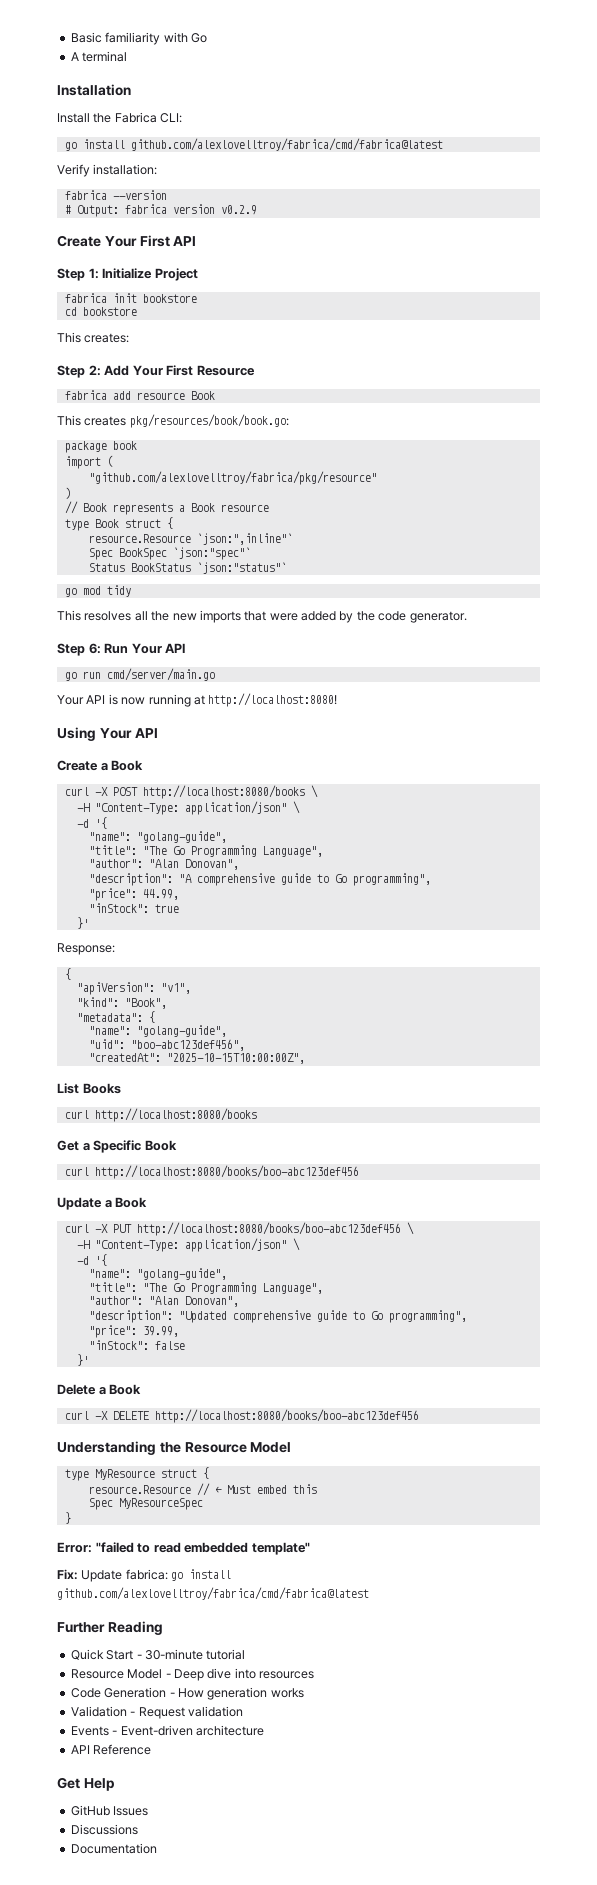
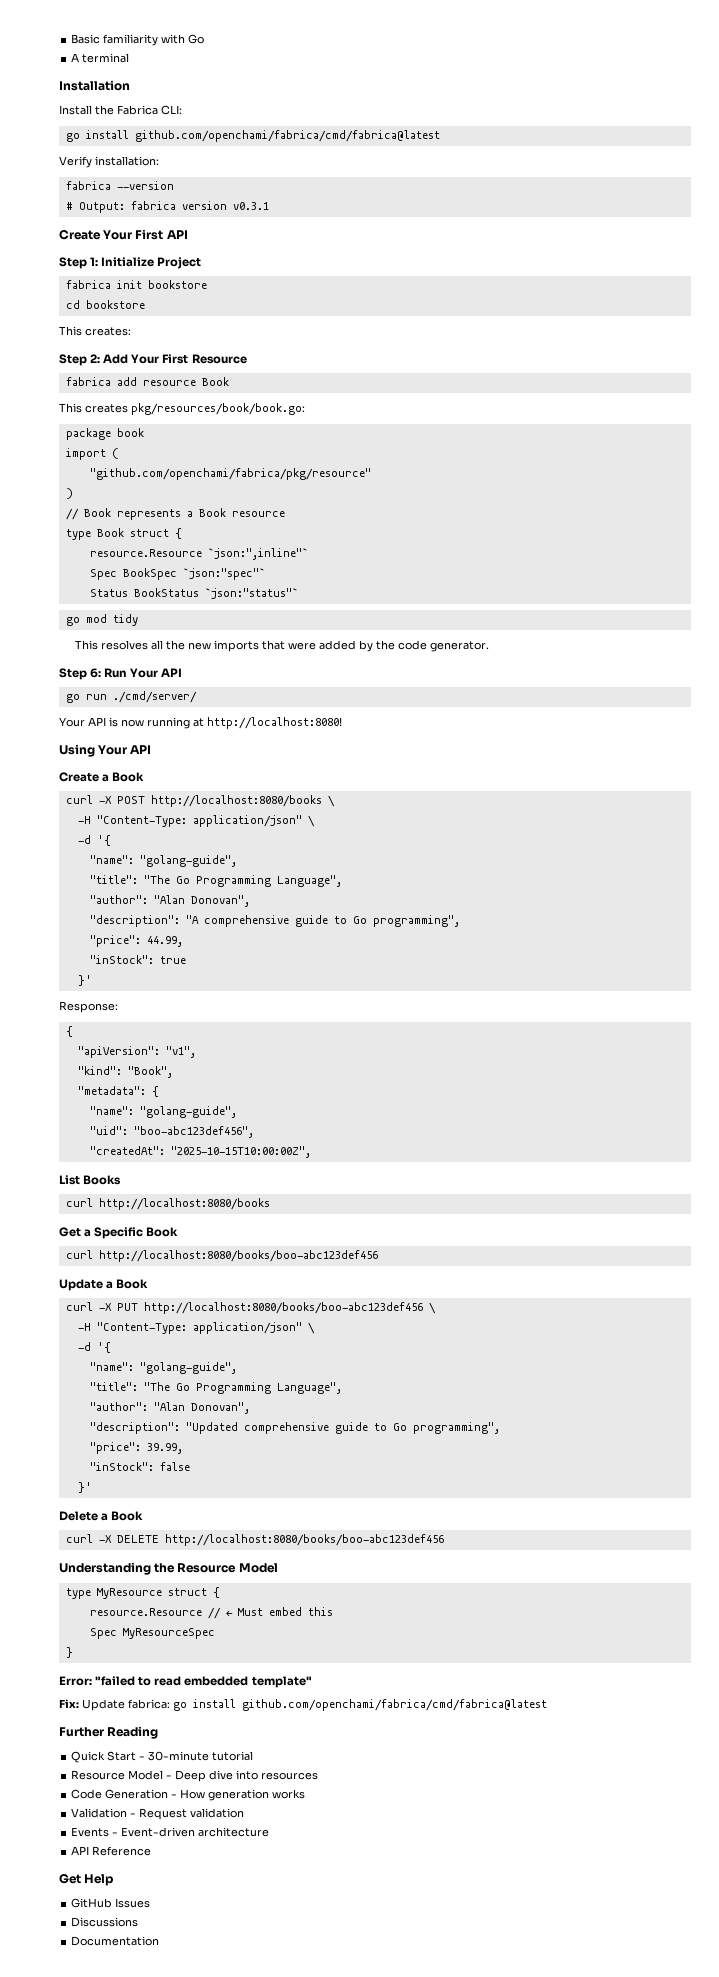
  Install the Fabrica CLI:
- go install github.com/alexlovelltroy/fabrica/cmd/fabrica@latest
+ go install github.com/openchami/fabrica/cmd/fabrica@latest
- # Output: fabrica version v0.2.9
+ # Output: fabrica version v0.3.1
- "github.com/alexlovelltroy/fabrica/pkg/resource"
+ "github.com/openchami/fabrica/pkg/resource"
- go run cmd/server/main.go
+ go run ./cmd/server/
- Fix: Update fabrica: go install github.com/alexlovelltroy/fabrica/cmd/fabrica@latest
+ Fix: Update fabrica: go install github.com/openchami/fabrica/cmd/fabrica@latest

